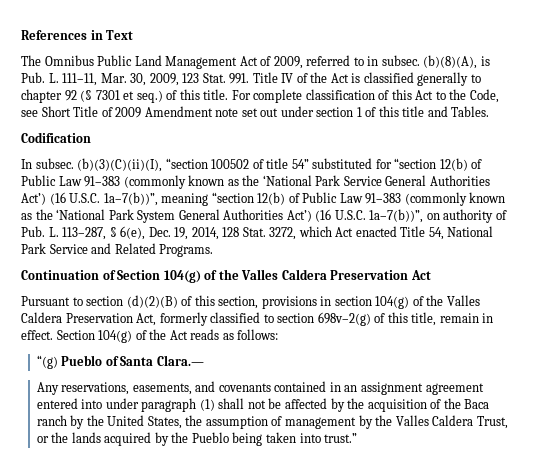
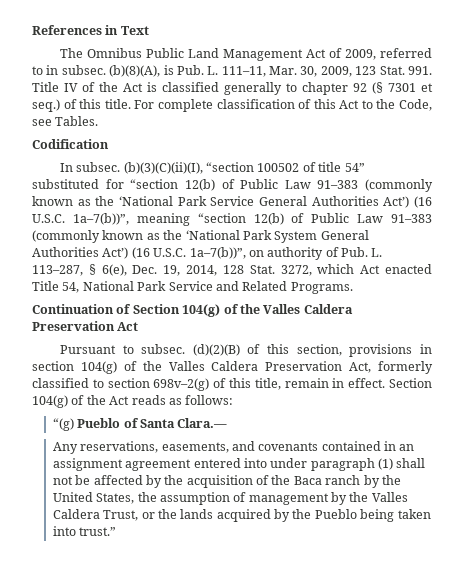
- For complete classification of this Act to the Code, see Short Title of 2009 Amendment note set out under section 1 of this title and Tables.
+ For complete classification of this Act to the Code, see Tables.
- Pursuant to section (d)(2)(B) of this section, provisions in section 104(g) of the Valles Caldera Preservation Act, formerly classified to section 698v–2(g) of this title, remain in effect.
+ Pursuant to subsec. (d)(2)(B) of this section, provisions in section 104(g) of the Valles Caldera Preservation Act, formerly classified to section 698v–2(g) of this title, remain in effect.

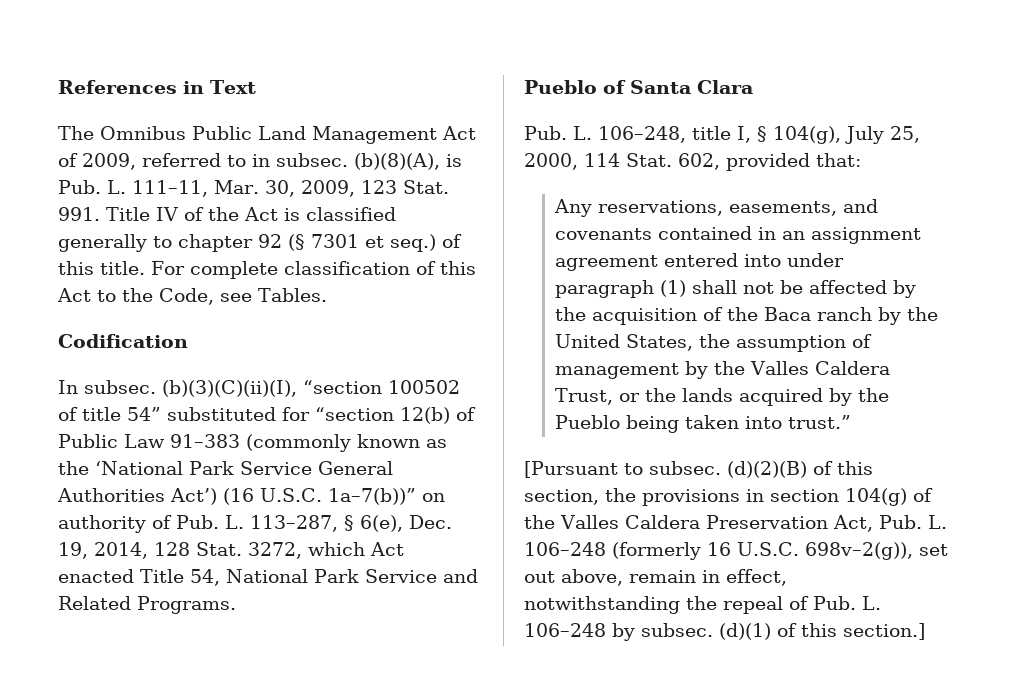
- (b)(3)(C)(ii)(I), “section 100502 of title 54” substituted for “section 12(b) of Public Law 91–383 (commonly known as the ‘National Park Service General Authorities Act’) (16 U.S.C. 1a–7(b))”, meaning “section 12(b) of Public Law 91–383 (commonly known as the ‘National Park System General Authorities Act’) (16 U.S.C. 1a–7(b))”, on authority of Pub. L. 113–287, § 6(e), Dec. 19, 2014, 128 Stat.
+ (b)(3)(C)(ii)(I), “section 100502 of title 54” substituted for “section 12(b) of Public Law 91–383 (commonly known as the ‘National Park Service General Authorities Act’) (16 U.S.C. 1a–7(b))” on authority of Pub. L. 113–287, § 6(e), Dec. 19, 2014, 128 Stat.
- Continuation of Section 104(g) of the Valles Caldera Preservation Act
- Pursuant to subsec. (d)(2)(B) of this section, provisions in section 104(g) of the Valles Caldera Preservation Act, formerly classified to section 698v–2(g) of this title, remain in effect. Section 104(g) of the Act reads as follows:
- “(g) Pueblo of Santa Clara.—
+ Pueblo of Santa Clara
+ Pub. L. 106–248, title I, § 104(g), July 25, 2000, 114 Stat. 602, provided that:
+ [Pursuant to subsec. (d)(2)(B) of this section, the provisions in section 104(g) of the Valles Caldera Preservation Act, Pub. L. 106–248 (formerly 16 U.S.C. 698v–2(g)), set out above, remain in effect, notwithstanding the repeal of Pub. L. 106–248 by subsec. (d)(1) of this section.]

